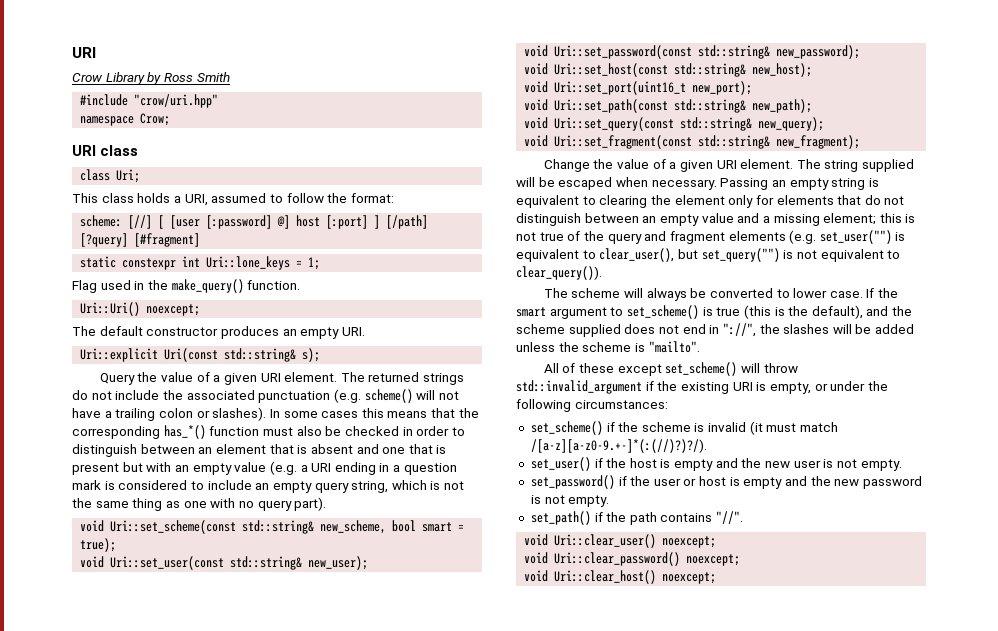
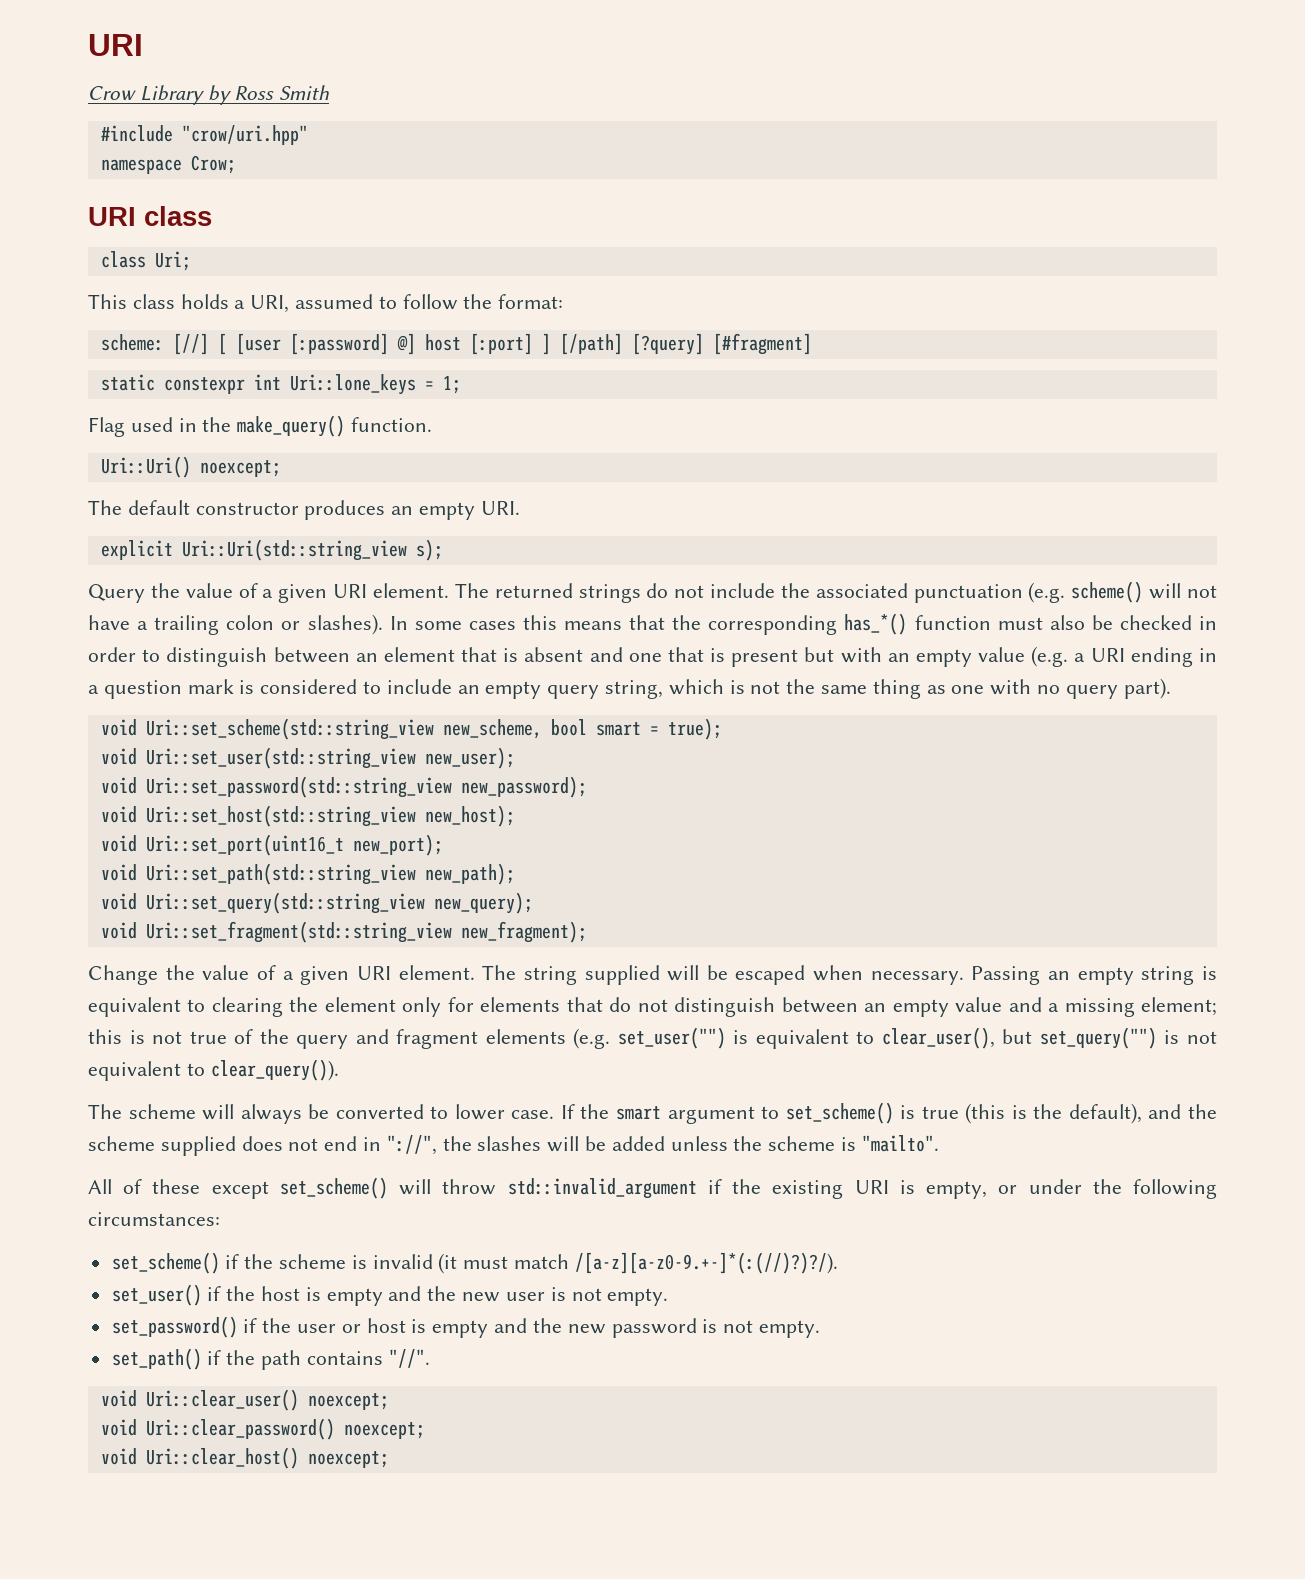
- Uri::explicit Uri(const std::string& s);
+ explicit Uri::Uri(std::string_view s);
- void Uri::set_scheme(const std::string& new_scheme, bool smart = true);
+ void Uri::set_scheme(std::string_view new_scheme, bool smart = true);
- void Uri::set_user(const std::string& new_user);
+ void Uri::set_user(std::string_view new_user);
- void Uri::set_password(const std::string& new_password);
+ void Uri::set_password(std::string_view new_password);
- void Uri::set_host(const std::string& new_host);
+ void Uri::set_host(std::string_view new_host);
- void Uri::set_path(const std::string& new_path);
+ void Uri::set_path(std::string_view new_path);
- void Uri::set_query(const std::string& new_query);
+ void Uri::set_query(std::string_view new_query);
- void Uri::set_fragment(const std::string& new_fragment);
+ void Uri::set_fragment(std::string_view new_fragment);

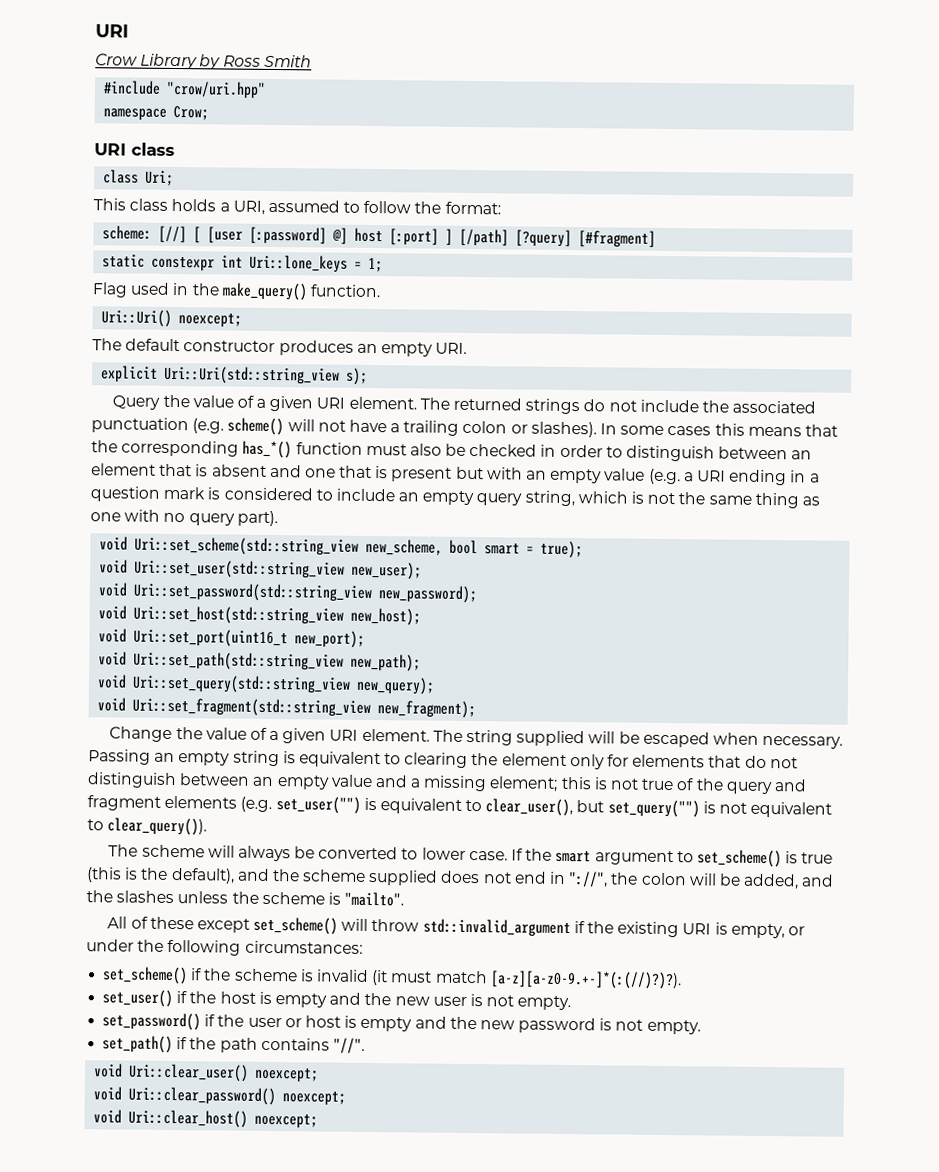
- If the smart argument to set_scheme() is true (this is the default), and the scheme supplied does not end in "://", the slashes will be added unless the scheme is "mailto".
+ If the smart argument to set_scheme() is true (this is the default), and the scheme supplied does not end in "://", the colon will be added, and the slashes unless the scheme is "mailto".
- set_scheme() if the scheme is invalid (it must match /[a-z][a-z0-9.+-]*(:(//)?)?/).
+ set_scheme() if the scheme is invalid (it must match [a-z][a-z0-9.+-]*(:(//)?)?).

